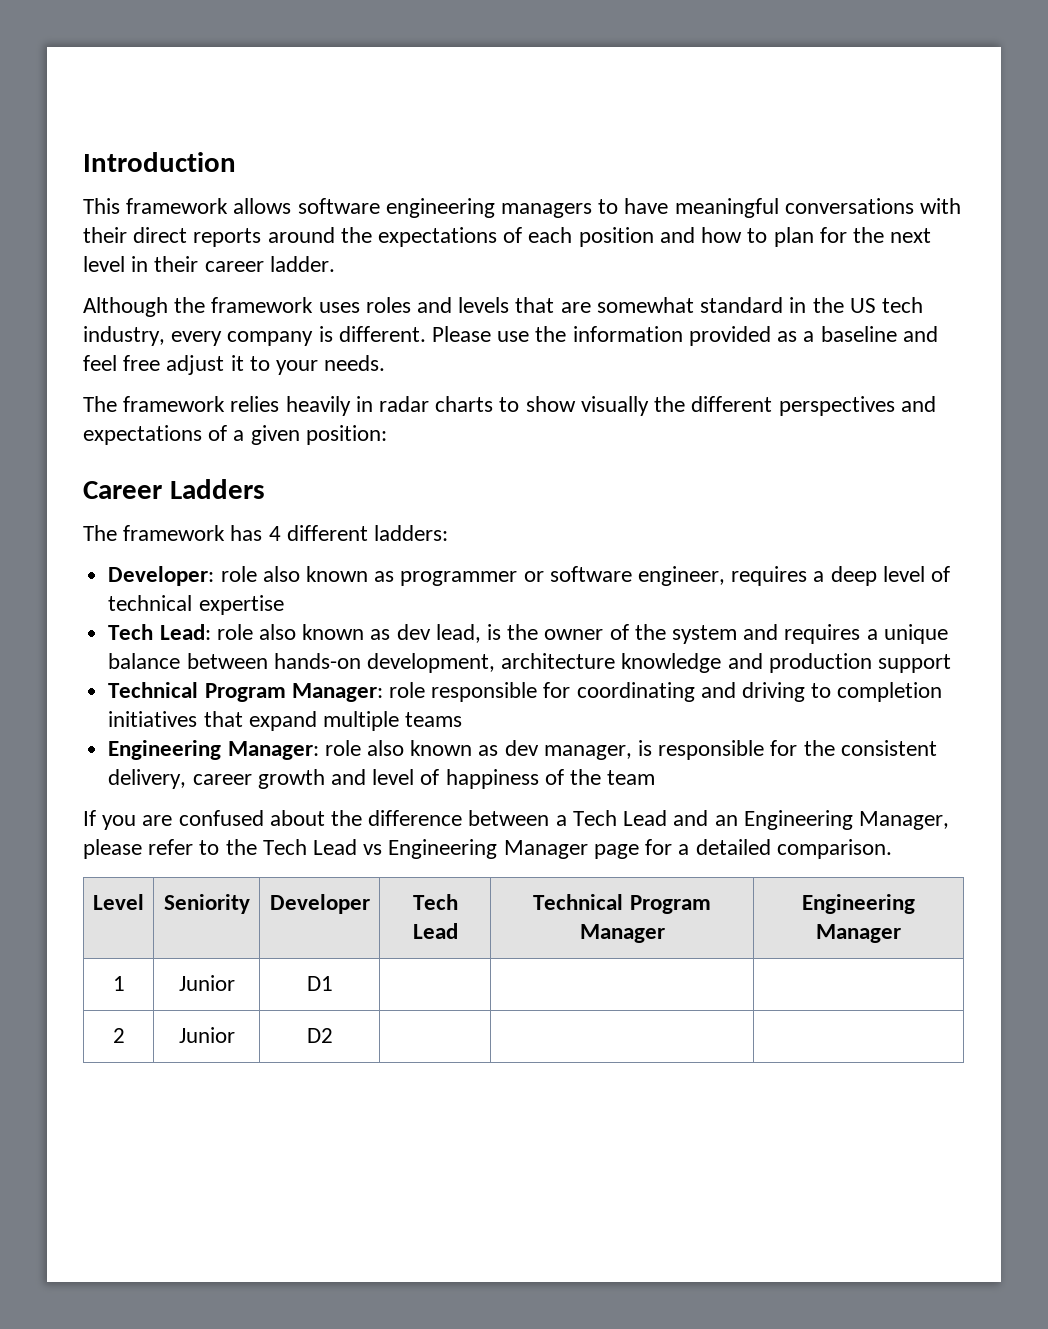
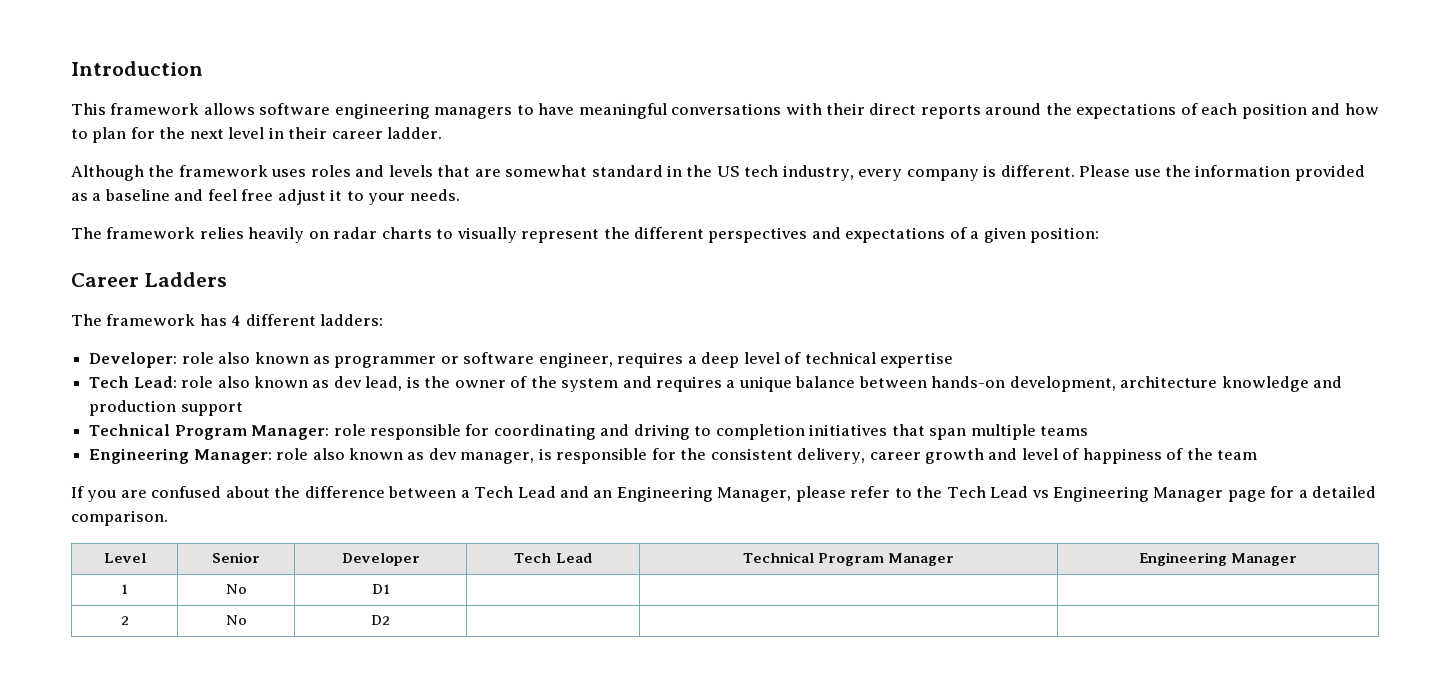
- The framework relies heavily in radar charts to show visually the different perspectives and expectations of a given position:
+ The framework relies heavily on radar charts to visually represent the different perspectives and expectations of a given position:
- Technical Program Manager: role responsible for coordinating and driving to completion initiatives that expand multiple teams
+ Technical Program Manager: role responsible for coordinating and driving to completion initiatives that span multiple teams
- Level | Seniority | Developer | Tech Lead | Technical Program Manager | Engineering Manager
+ Level | Senior | Developer | Tech Lead | Technical Program Manager | Engineering Manager
- 1 | Junior | D1 | | |
+ 1 | No | D1 | | |
- 2 | Junior | D2 | | |
+ 2 | No | D2 | | |

